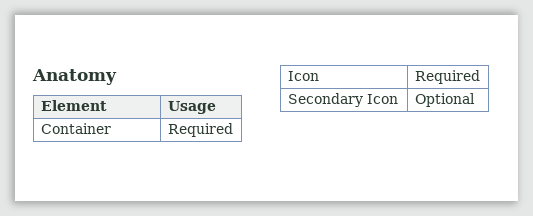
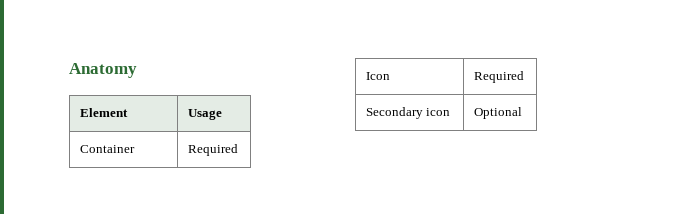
- Secondary Icon | Optional
+ Secondary icon | Optional

